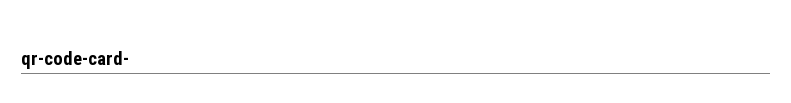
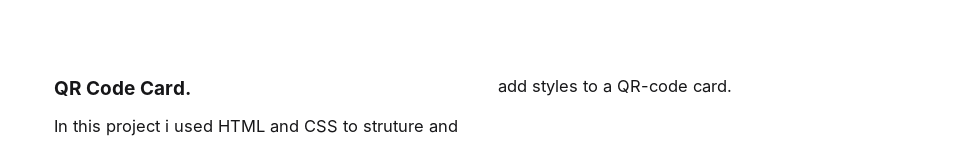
- qr-code-card-
+ QR Code Card.
+ In this project i used HTML and CSS to struture and add styles to a QR-code card.

